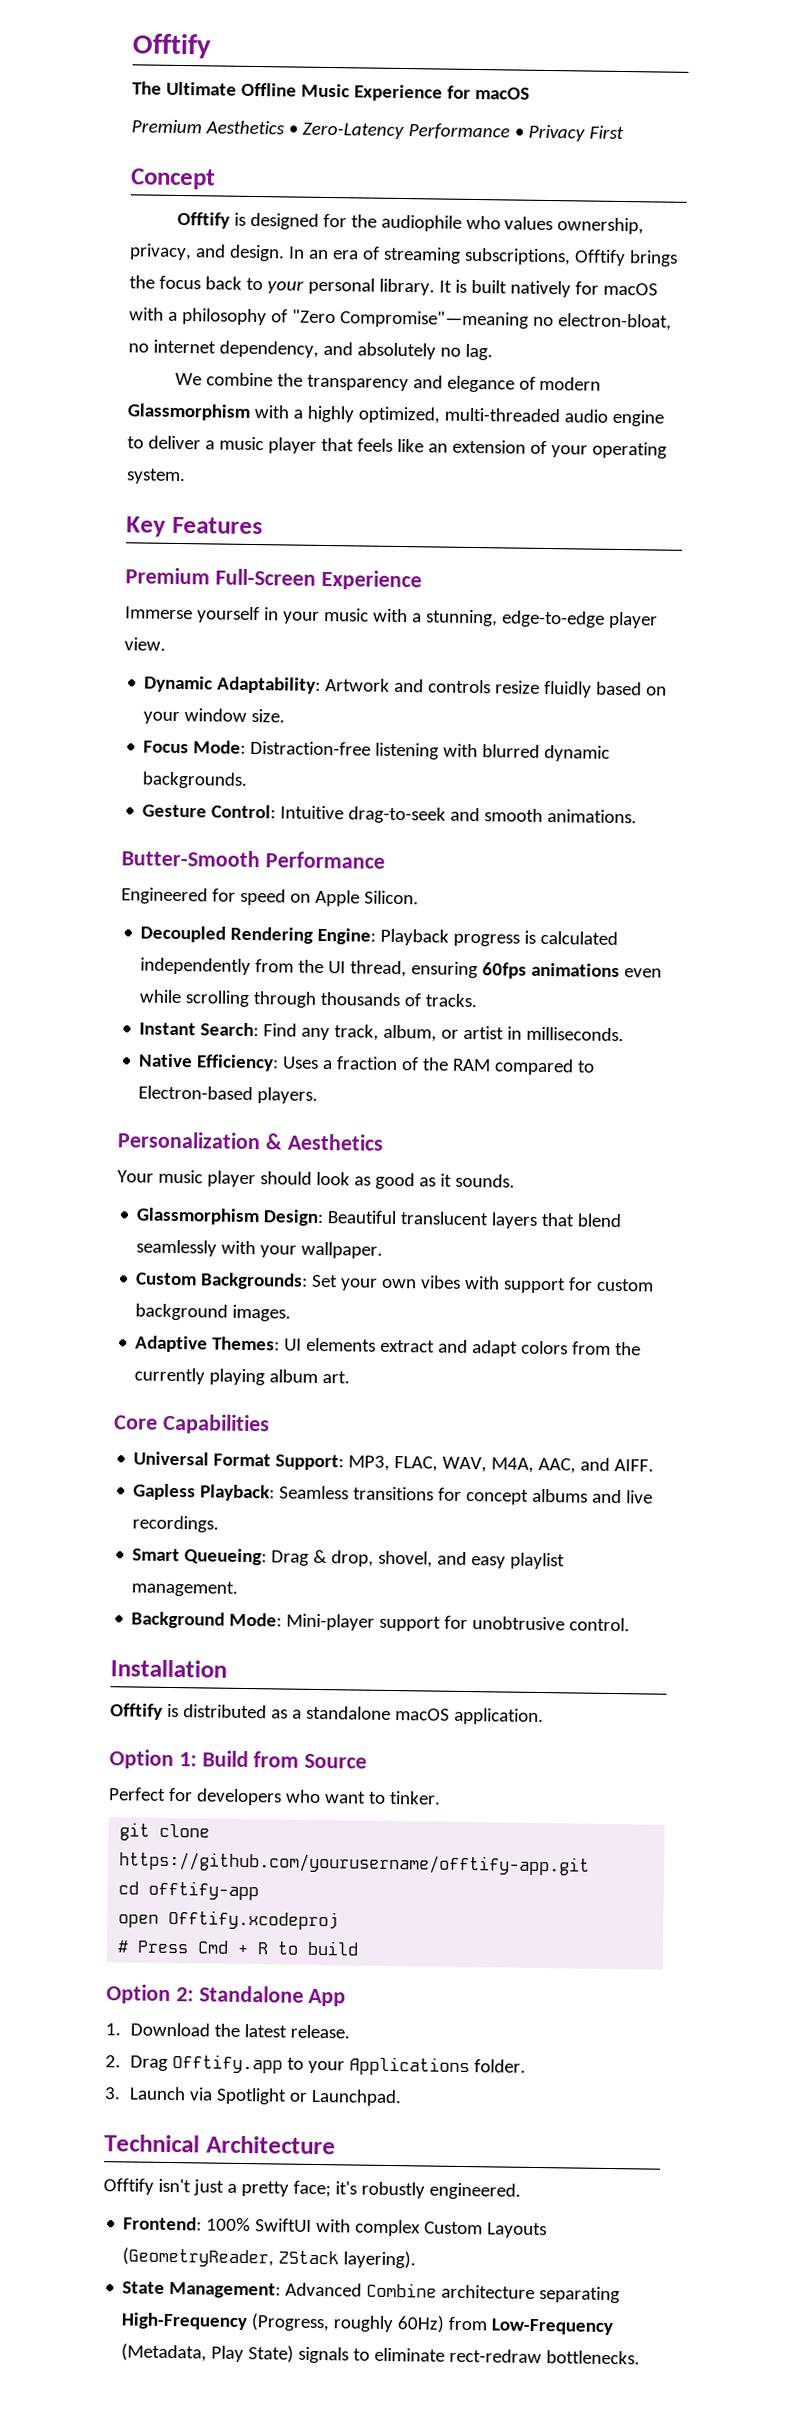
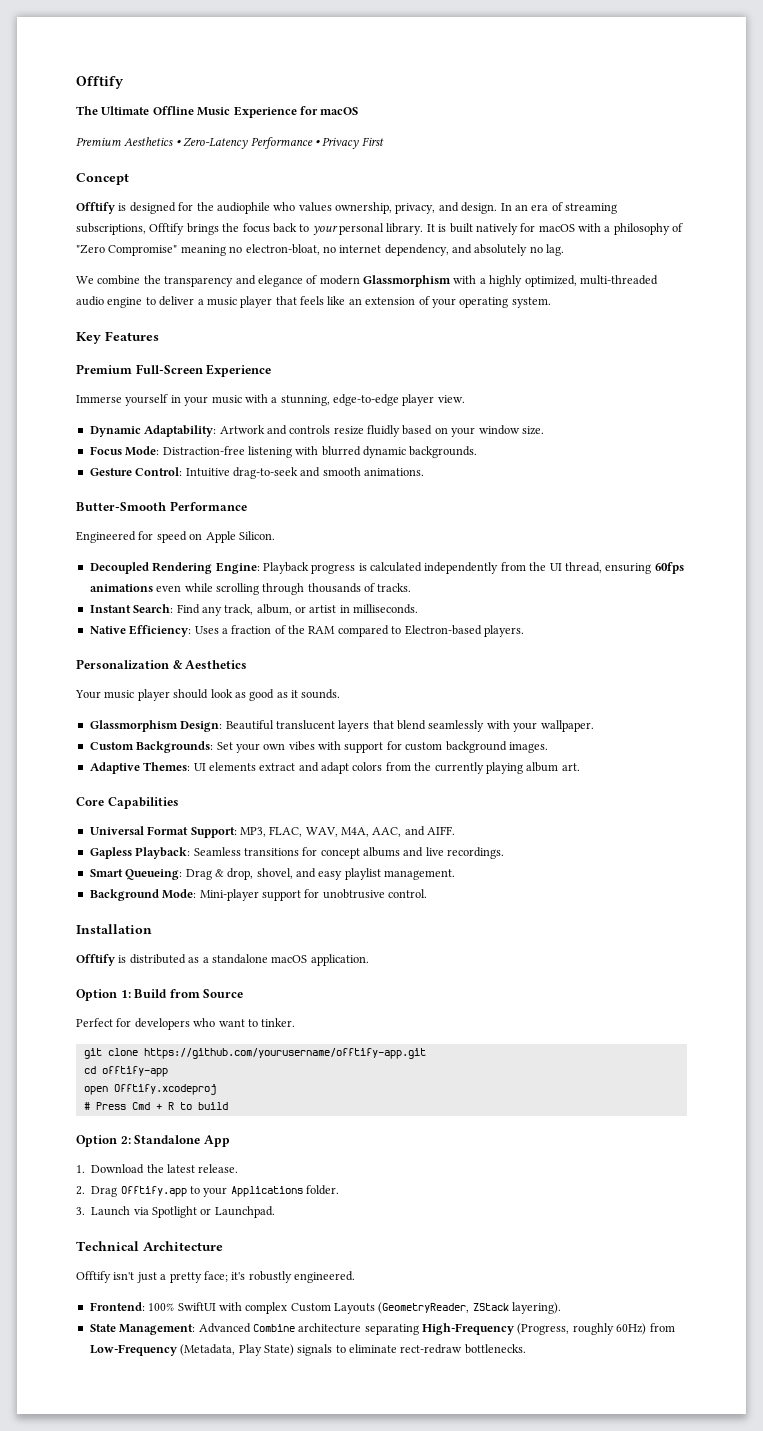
- It is built natively for macOS with a philosophy of "Zero Compromise"—meaning no electron-bloat, no internet dependency, and absolutely no lag.
+ It is built natively for macOS with a philosophy of "Zero Compromise" meaning no electron-bloat, no internet dependency, and absolutely no lag.

